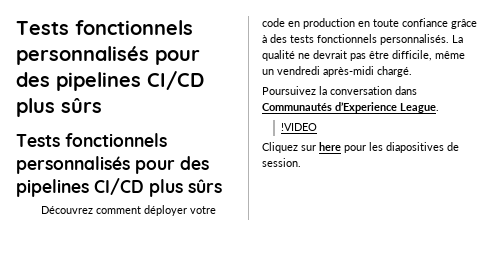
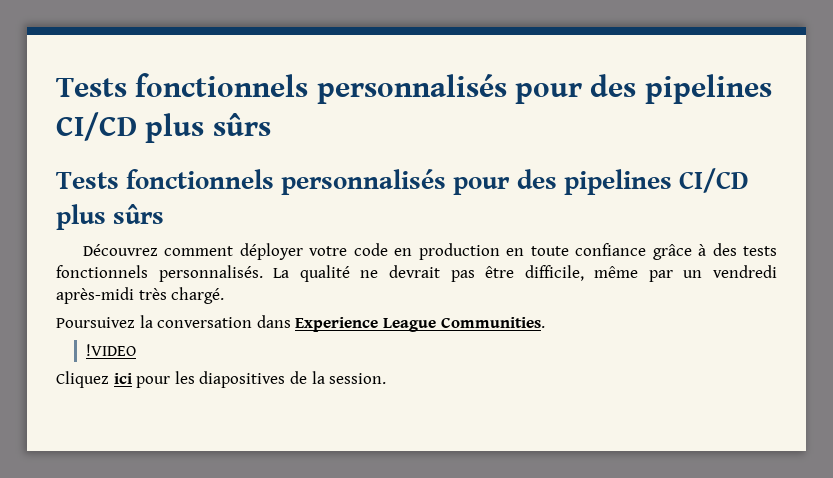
- La qualité ne devrait pas être difficile, même un vendredi après-midi chargé.
+ La qualité ne devrait pas être difficile, même par un vendredi après-midi très chargé.
- Poursuivez la conversation dans Communautés d’Experience League.
+ Poursuivez la conversation dans Experience League Communities.
- Cliquez sur here pour les diapositives de session.
+ Cliquez ici pour les diapositives de la session.

